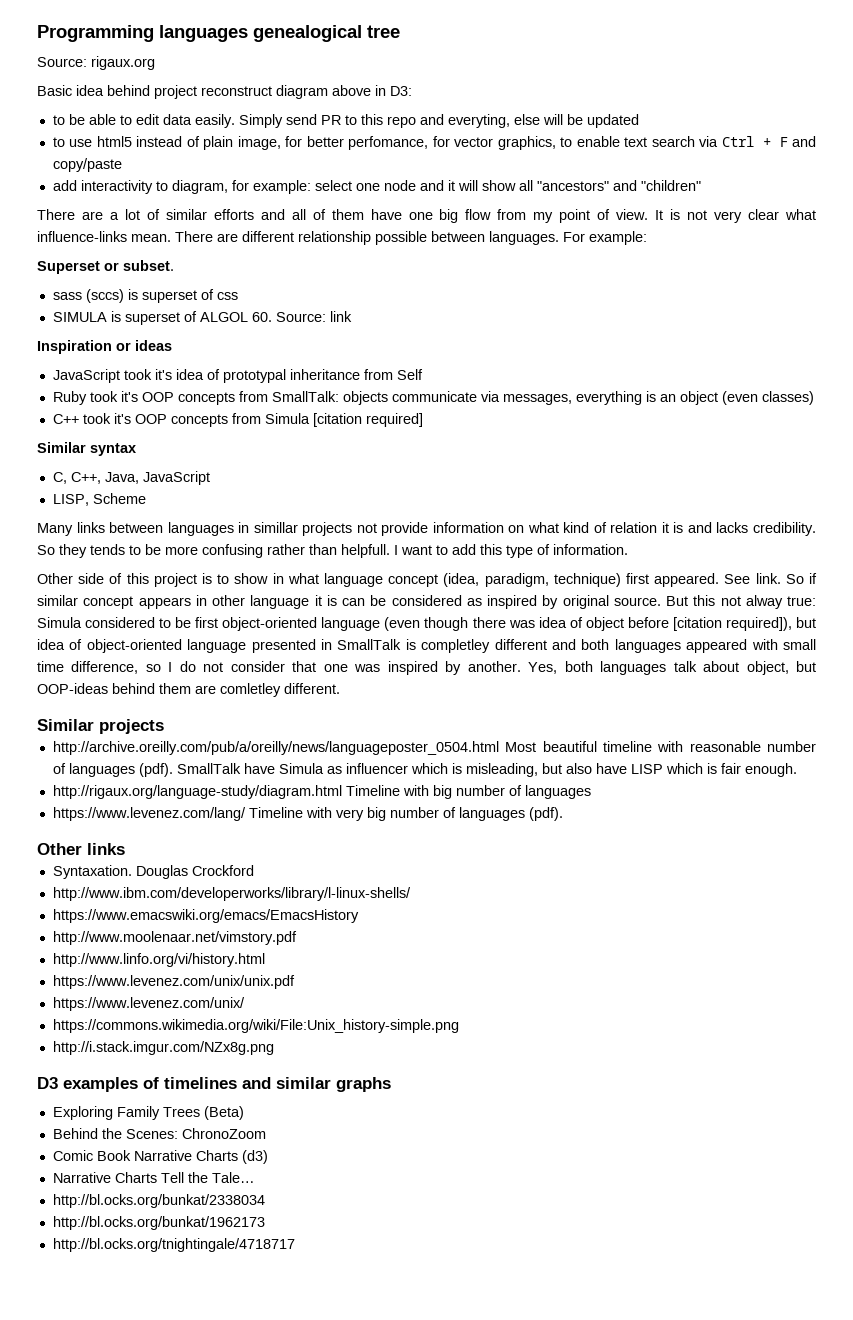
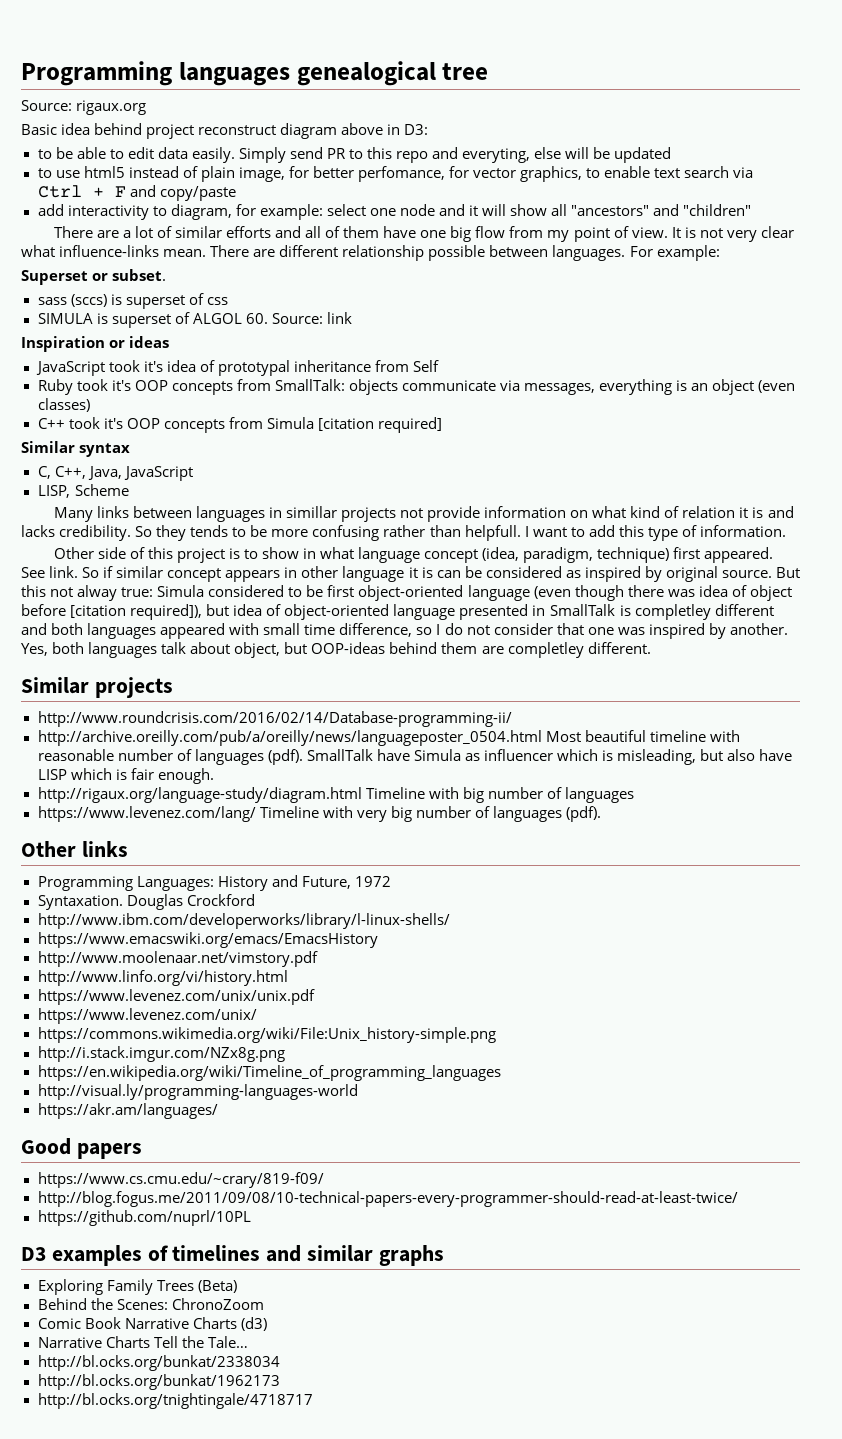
- Yes, both languages talk about object, but OOP-ideas behind them are comletley different.
+ Yes, both languages talk about object, but OOP-ideas behind them are completley different.
+ http://www.roundcrisis.com/2016/02/14/Database-programming-ii/
+ Programming Languages: History and Future, 1972
+ https://en.wikipedia.org/wiki/Timeline_of_programming_languages
+ http://visual.ly/programming-languages-world
+ https://akr.am/languages/
+ Good papers
+ https://www.cs.cmu.edu/~crary/819-f09/
+ http://blog.fogus.me/2011/09/08/10-technical-papers-every-programmer-should-read-at-least-twice/
+ https://github.com/nuprl/10PL

